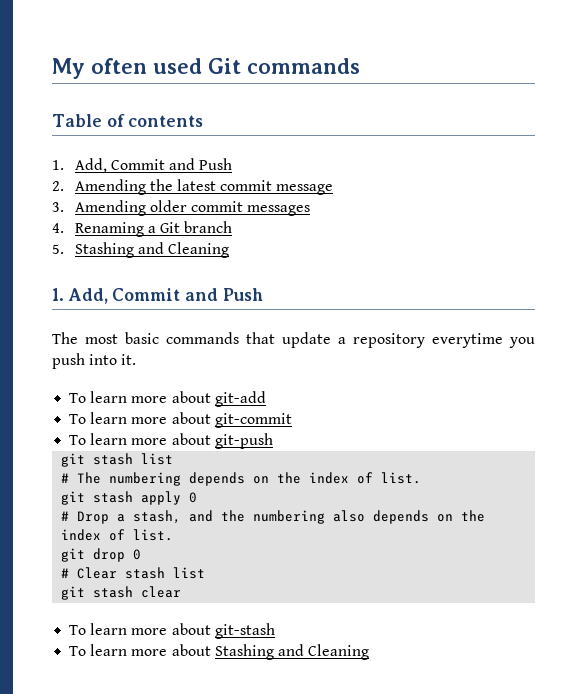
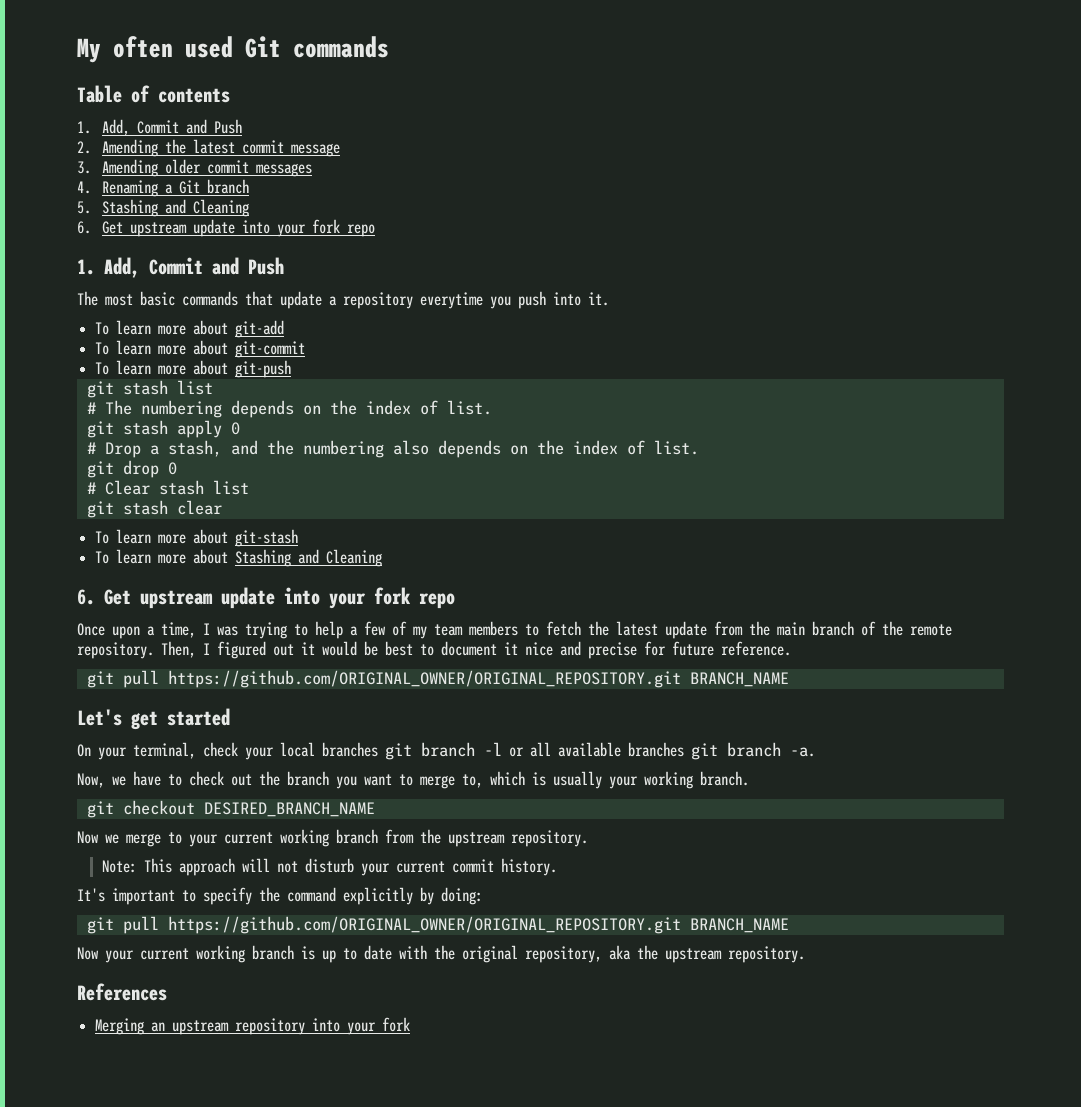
  5. Stashing and Cleaning
+ 6. Get upstream update into your fork repo
  To learn more about Stashing and Cleaning
+ 6. Get upstream update into your fork repo
+ Once upon a time, I was trying to help a few of my team members to fetch the latest update from the main branch of the remote repository. Then, I figured out it would be best to document it nice and precise for future reference.
+ git pull https://github.com/ORIGINAL_OWNER/ORIGINAL_REPOSITORY.git BRANCH_NAME
+ Let's get started
+ On your terminal, check your local branches git branch -l or all available branches git branch -a.
+ Now, we have to check out the branch you want to merge to, which is usually your working branch.
+ git checkout DESIRED_BRANCH_NAME
+ Now we merge to your current working branch from the upstream repository.
+ Note: This approach will not disturb your current commit history.
+ It's important to specify the command explicitly by doing:
+ git pull https://github.com/ORIGINAL_OWNER/ORIGINAL_REPOSITORY.git BRANCH_NAME
+ Now your current working branch is up to date with the original repository, aka the upstream repository.
+ References
+ Merging an upstream repository into your fork

